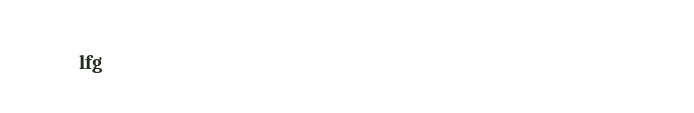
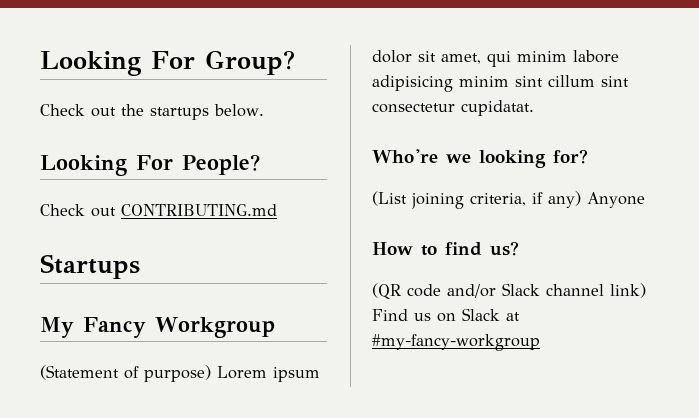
- lfg
+ Looking For Group?
+ Check out the startups below.
+ Looking For People?
+ Check out CONTRIBUTING.md
+ Startups
+ My Fancy Workgroup
+ (Statement of purpose) Lorem ipsum dolor sit amet, qui minim labore adipisicing minim sint cillum sint consectetur cupidatat.
+ Who're we looking for?
+ (List joining criteria, if any) Anyone
+ How to find us?
+ (QR code and/or Slack channel link) Find us on Slack at #my-fancy-workgroup

